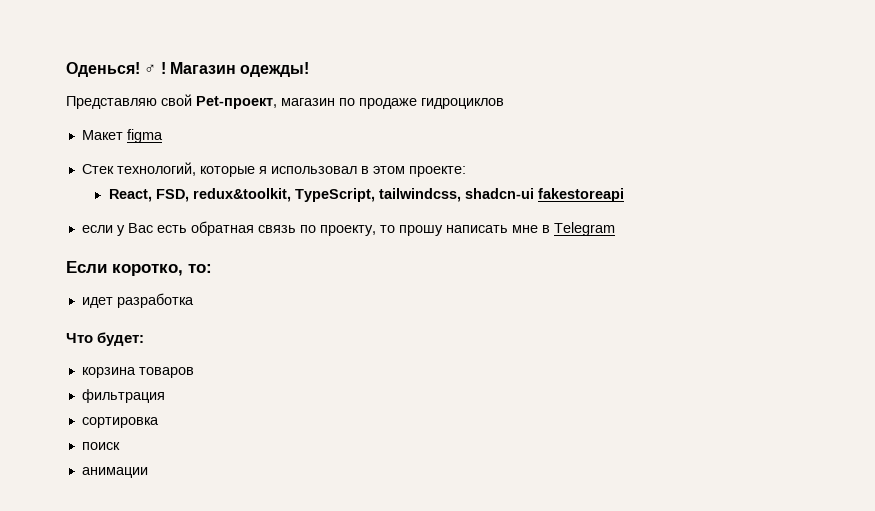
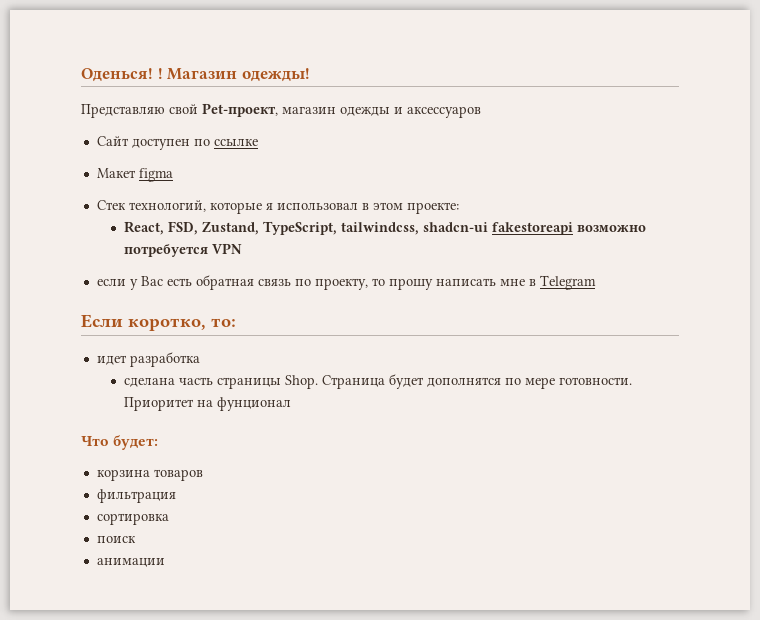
- ♂ !
+ !
- Представляю свой Pet-проект, магазин по продаже гидроциклов
+ Представляю свой Pet-проект, магазин одежды и аксессуаров
+ Сайт доступен по ссылке
- React, FSD, redux&toolkit, TypeScript, tailwindcss, shadcn-ui fakestoreapi
+ React, FSD, Zustand, TypeScript, tailwindcss, shadcn-ui fakestoreapi возможно потребуется VPN
+ сделана часть страницы Shop. Страница будет дополнятся по мере готовности. Приоритет на фунционал

